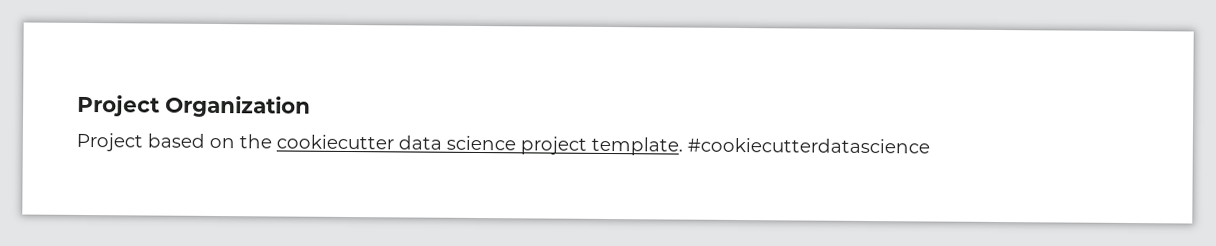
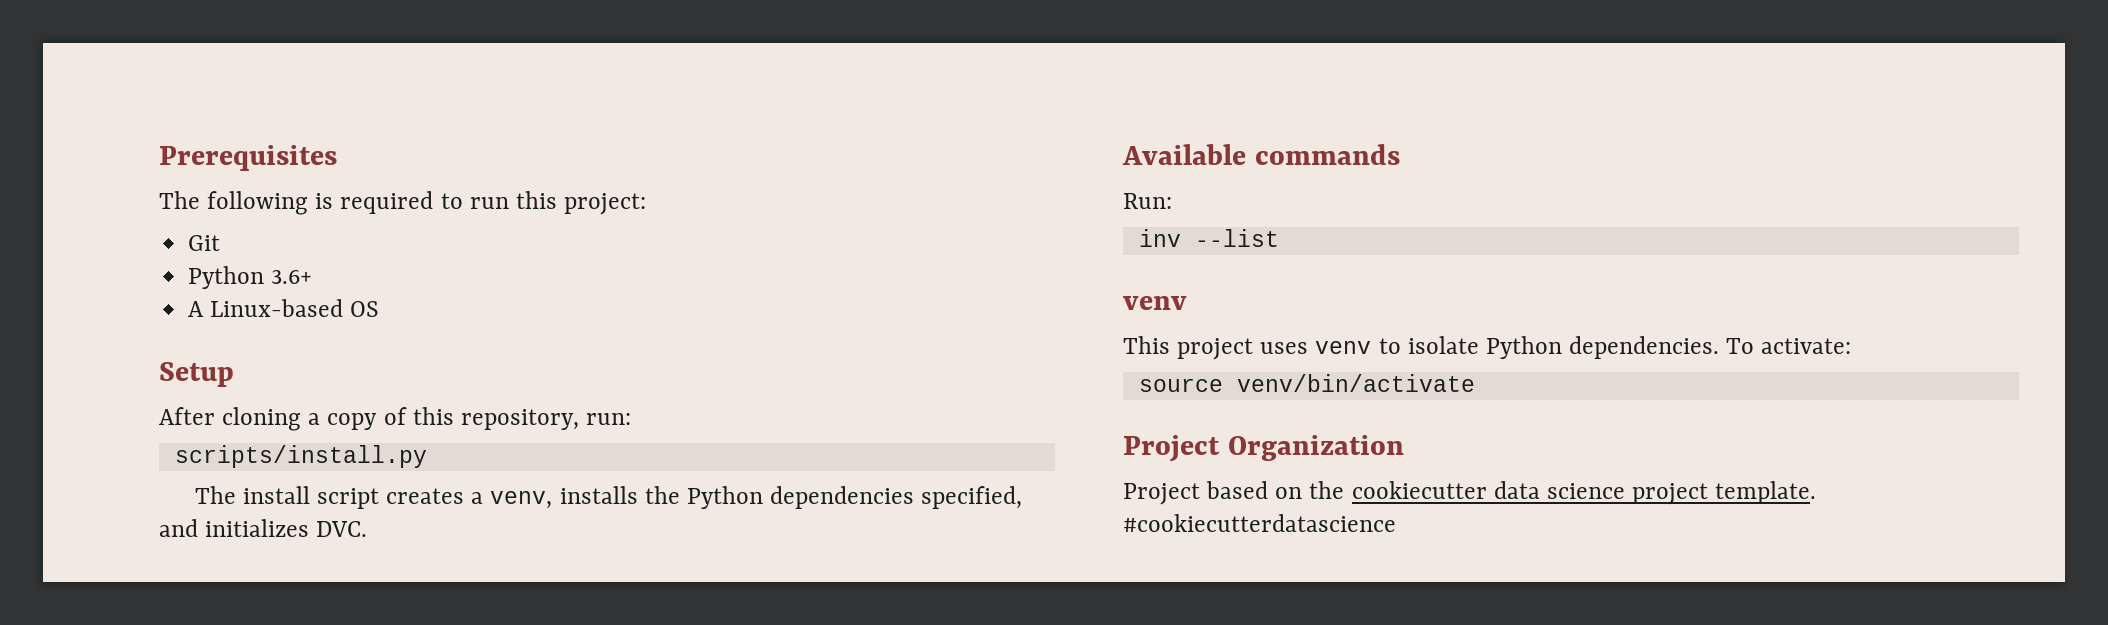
+ Prerequisites
+ The following is required to run this project:
+ Git
+ Python 3.6+
+ A Linux-based OS
+ Setup
+ After cloning a copy of this repository, run:
+ scripts/install.py
+ The install script creates a venv, installs the Python dependencies specified, and initializes DVC.
+ Available commands
+ Run:
+ inv --list
+ venv
+ This project uses venv to isolate Python dependencies. To activate:
+ source venv/bin/activate

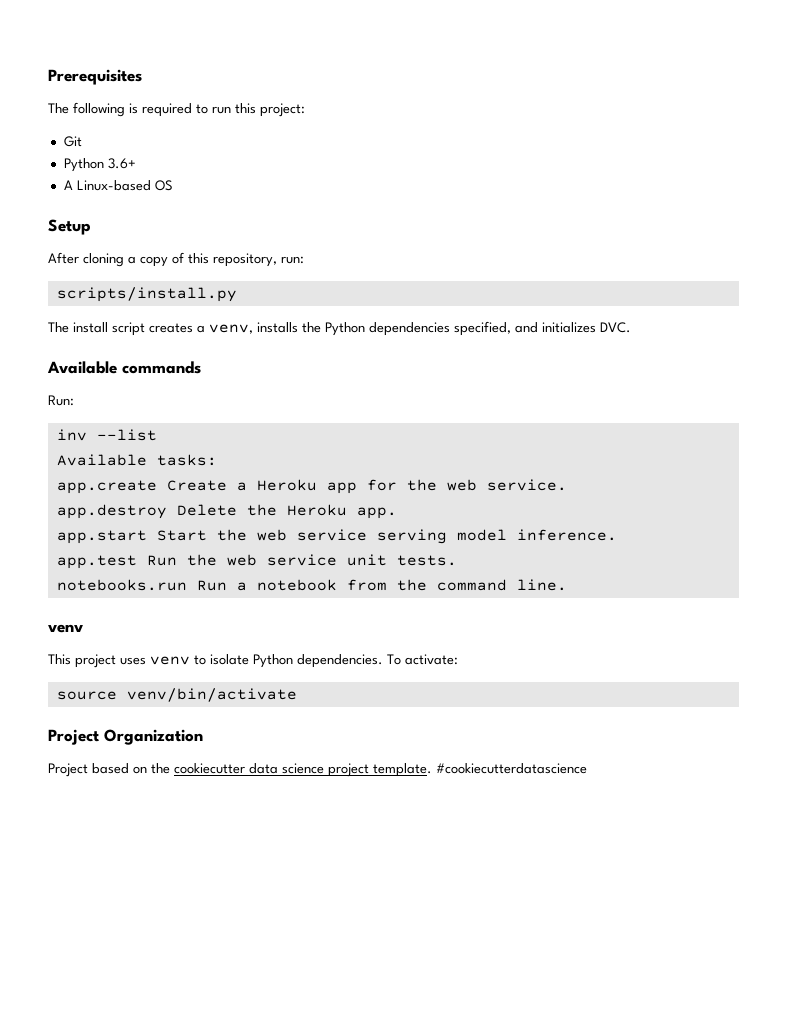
+ Available tasks:
+ app.create Create a Heroku app for the web service.
+ app.destroy Delete the Heroku app.
+ app.start Start the web service serving model inference.
+ app.test Run the web service unit tests.
+ notebooks.run Run a notebook from the command line.

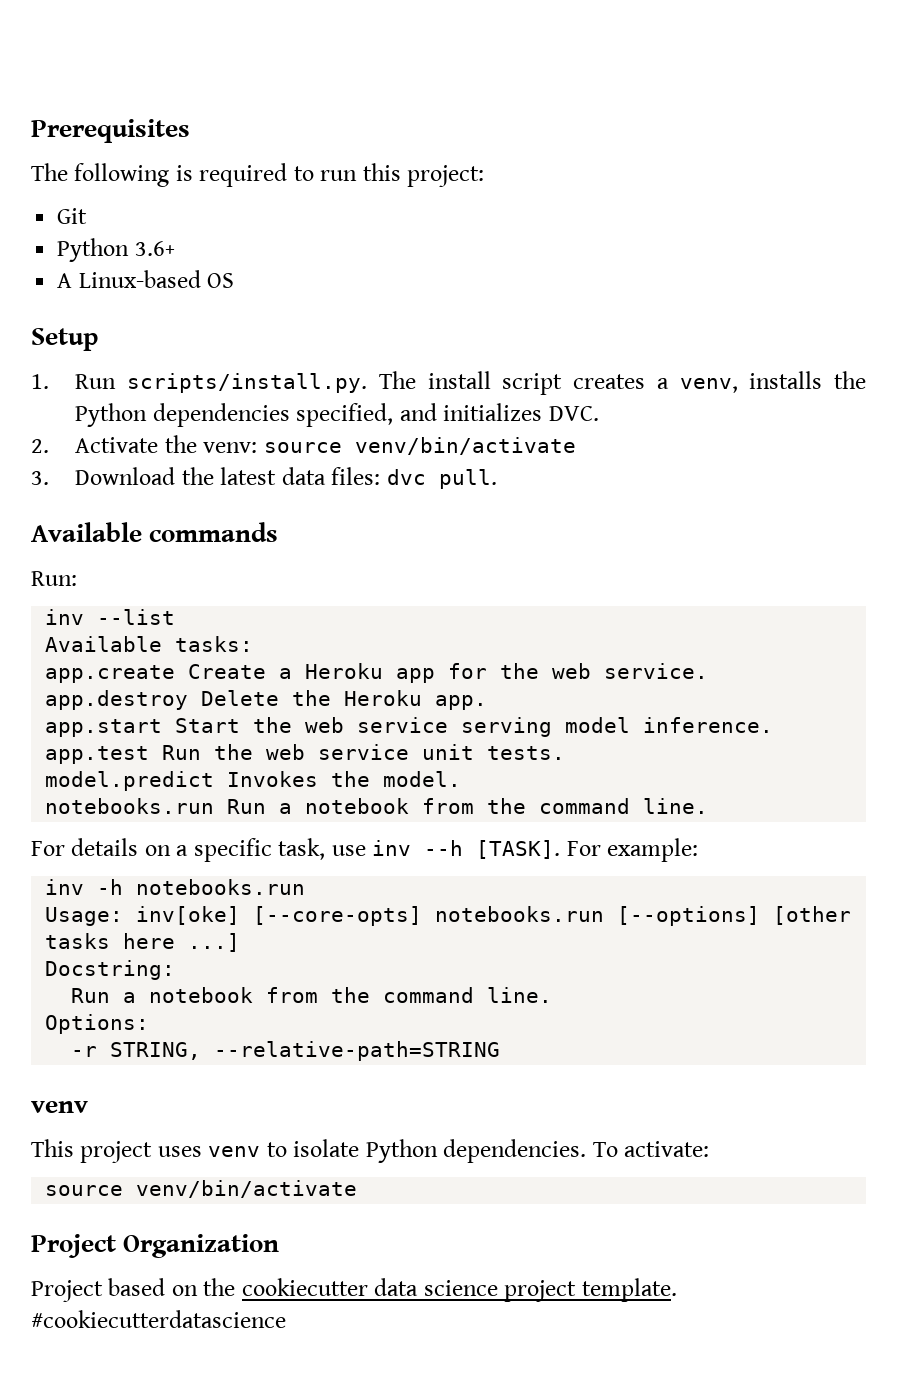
- After cloning a copy of this repository, run:
- scripts/install.py
- The install script creates a venv, installs the Python dependencies specified, and initializes DVC.
+ 1. Run scripts/install.py. The install script creates a venv, installs the Python dependencies specified, and initializes DVC.
+ 2. Activate the venv: source venv/bin/activate
+ 3. Download the latest data files: dvc pull.
+ model.predict Invokes the model.
+ For details on a specific task, use inv --h [TASK]. For example:
+ inv -h notebooks.run
+ Usage: inv[oke] [--core-opts] notebooks.run [--options] [other tasks here ...]
+ Docstring:
+ Run a notebook from the command line.
+ Options:
+ -r STRING, --relative-path=STRING

